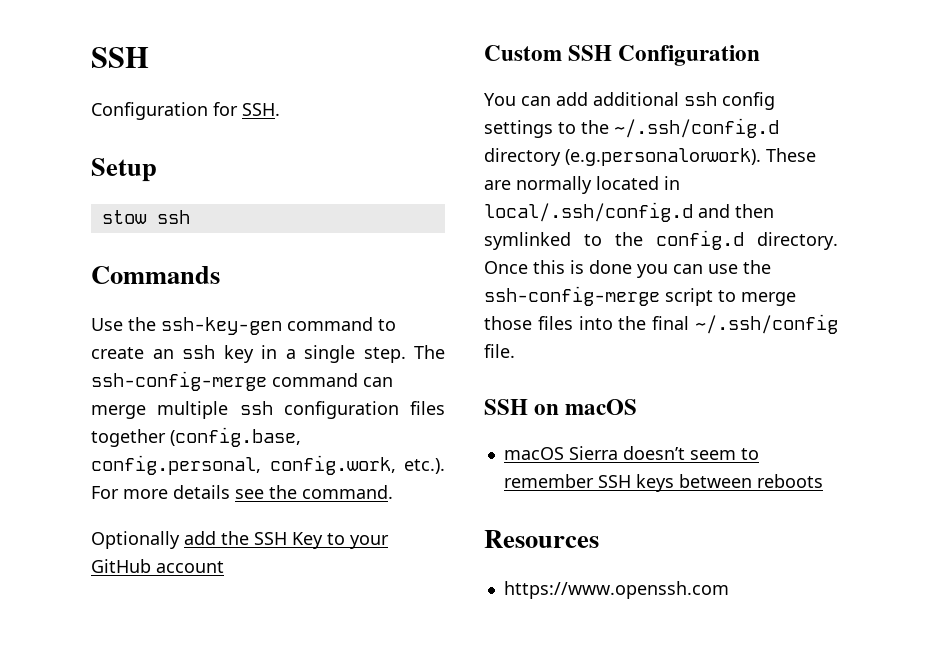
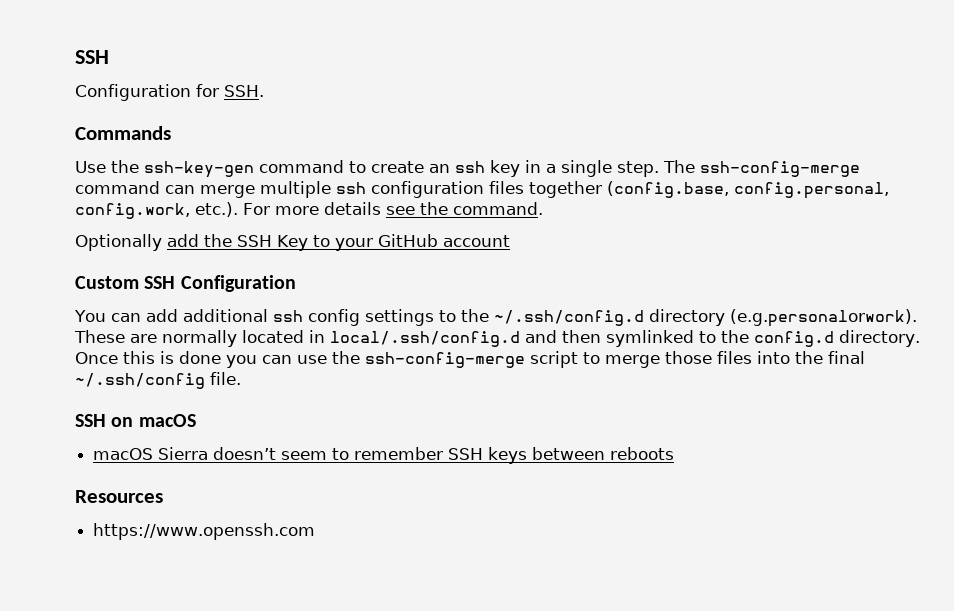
- Setup
- stow ssh

